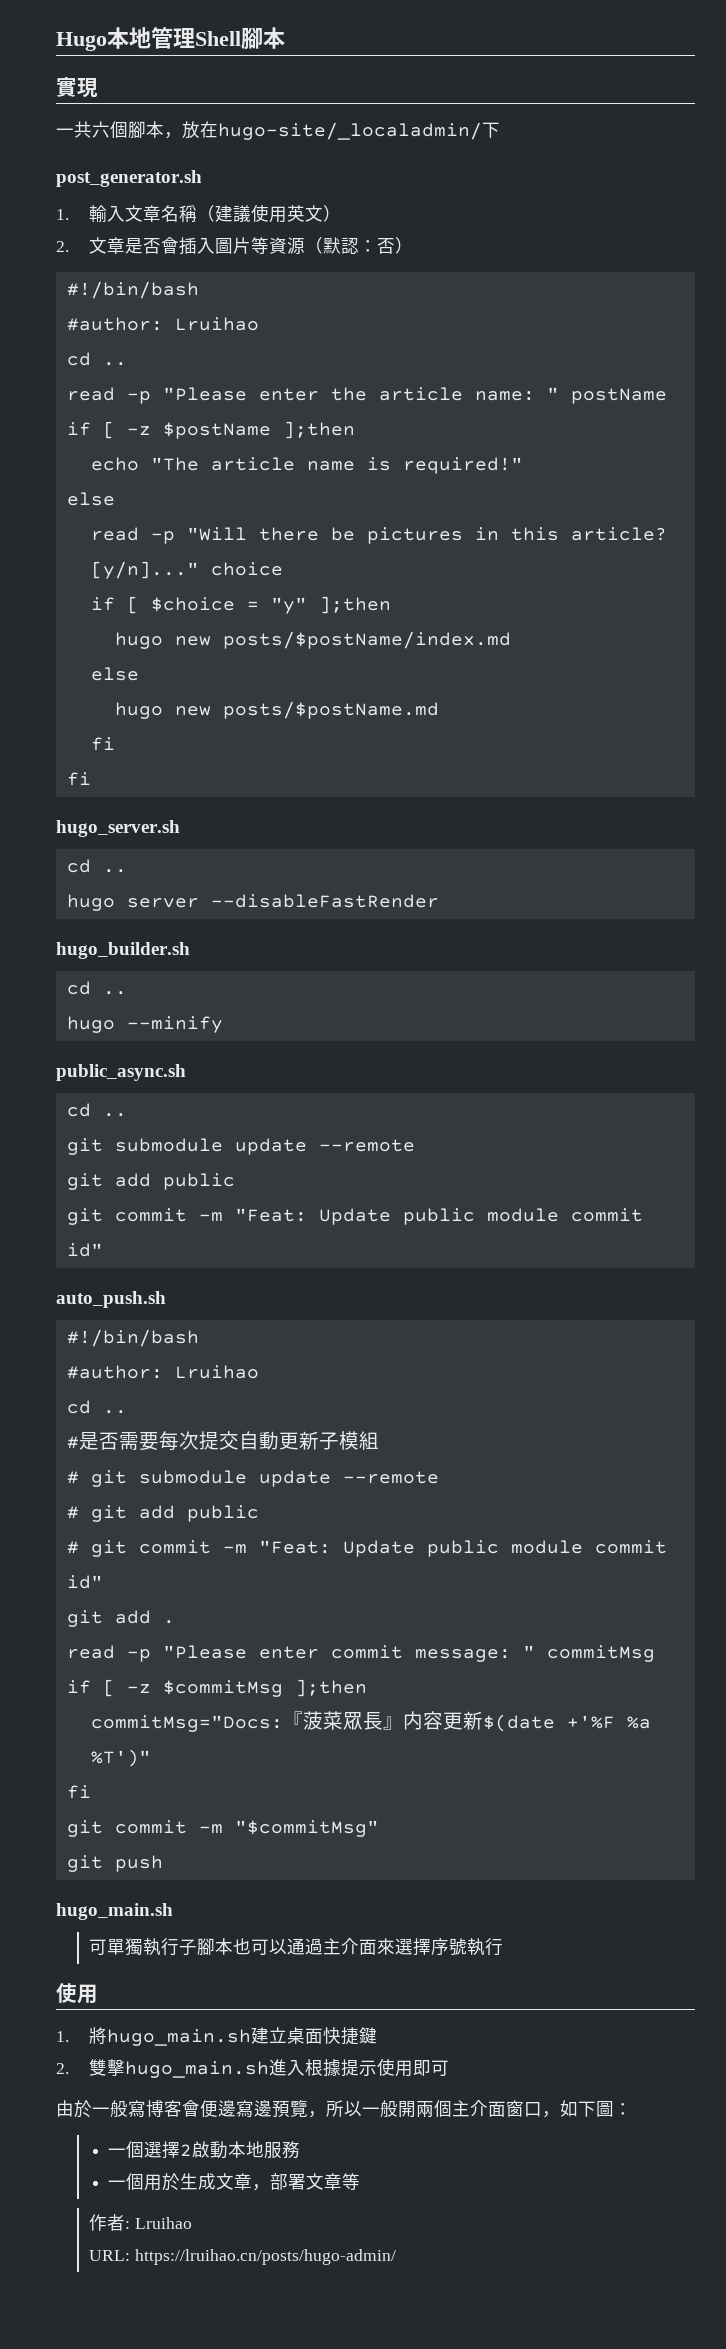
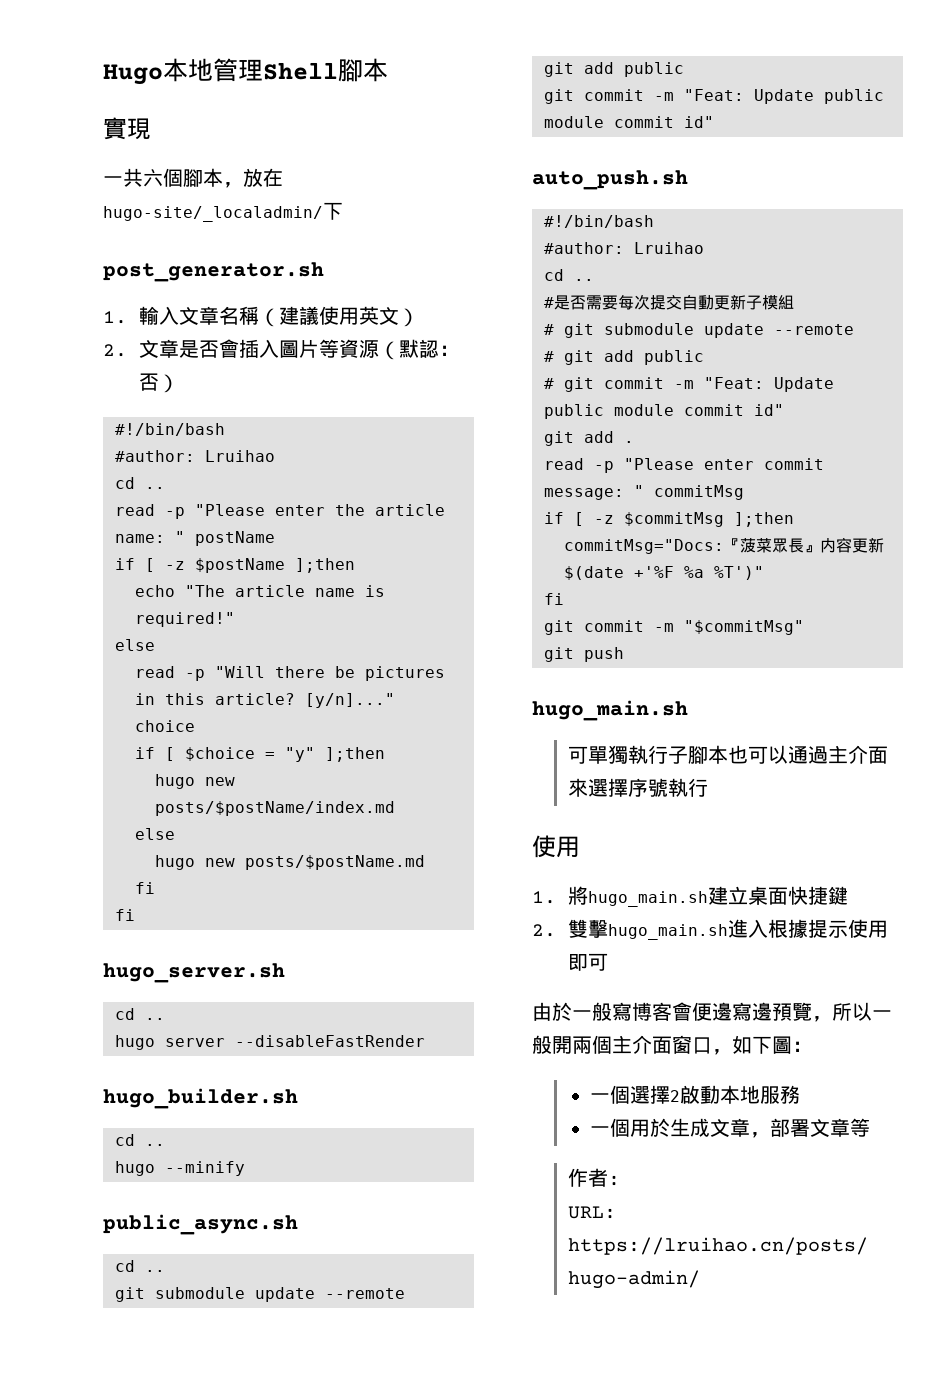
- 作者: Lruihao
+ 作者:

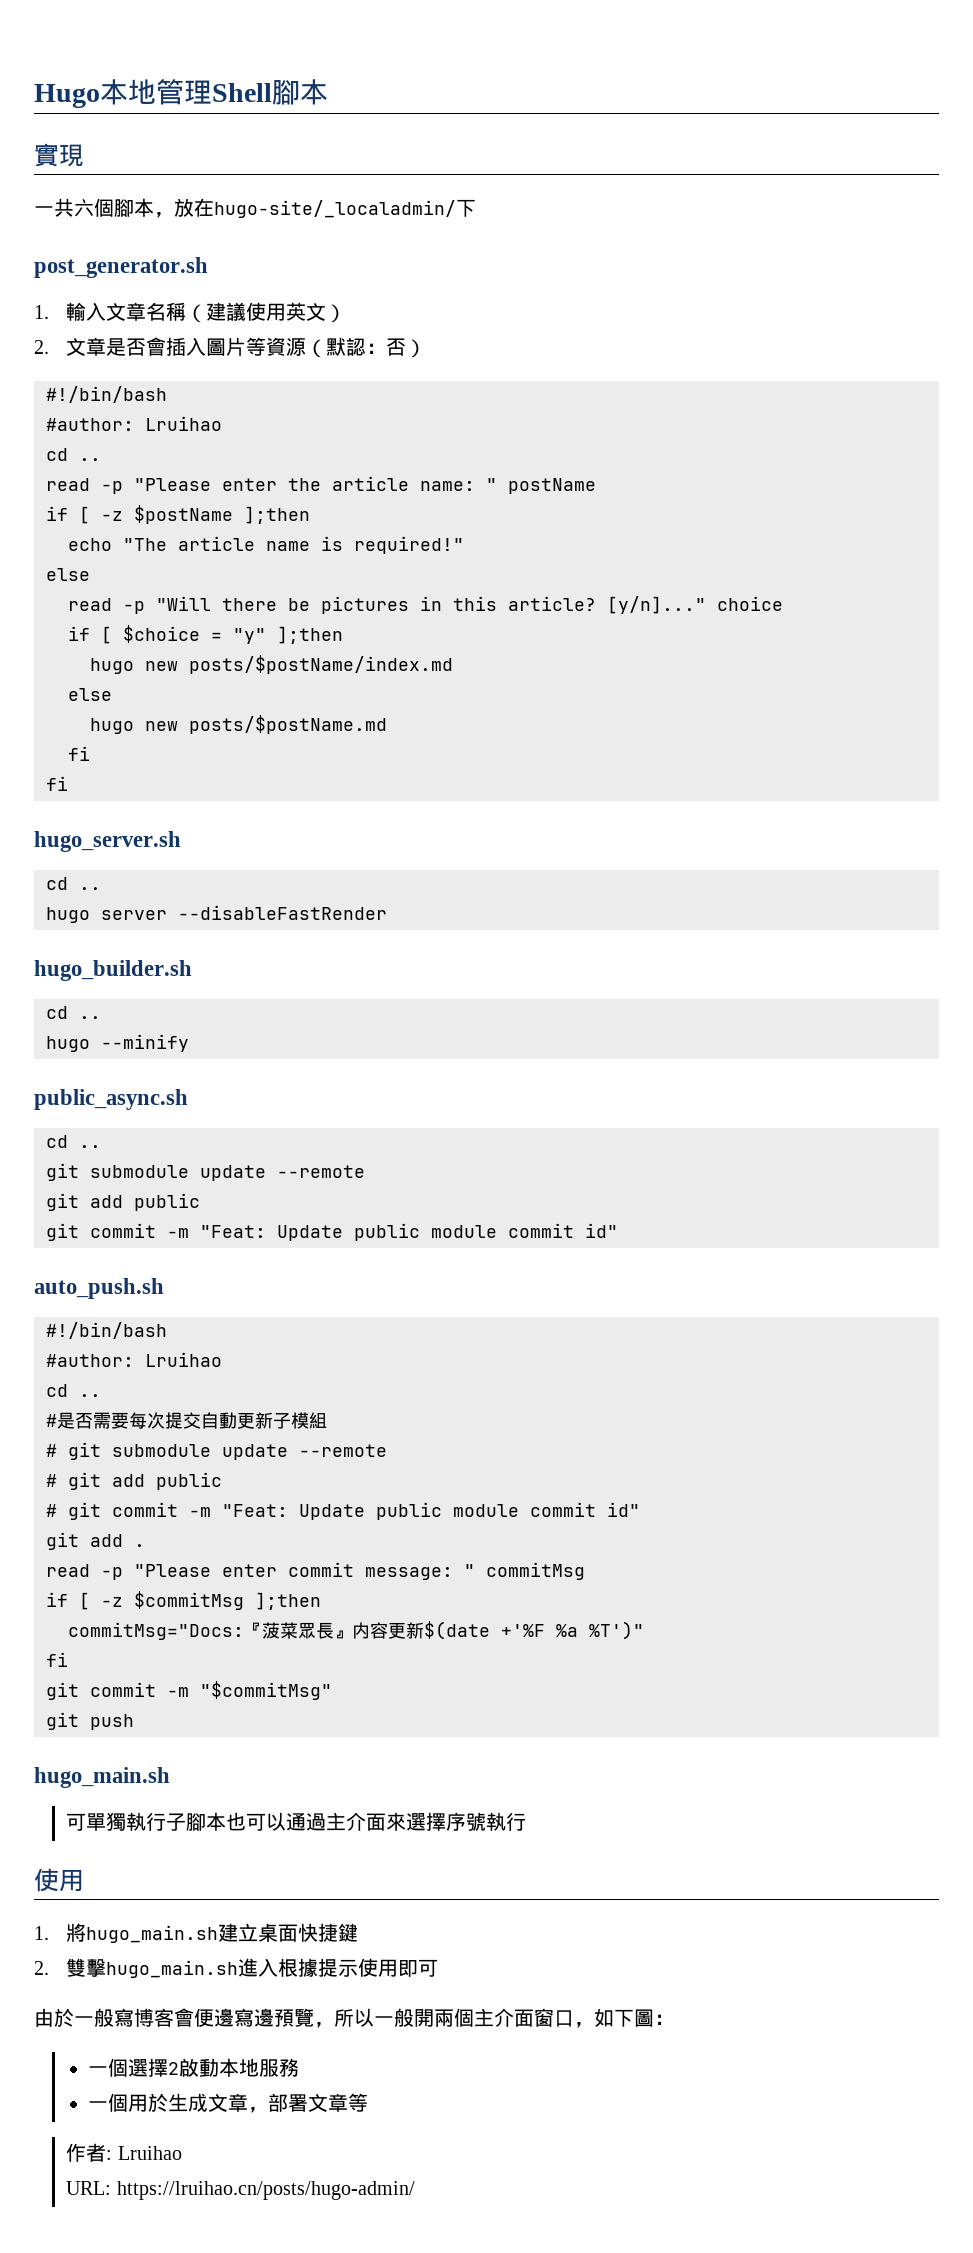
- 作者:
+ 作者: Lruihao

